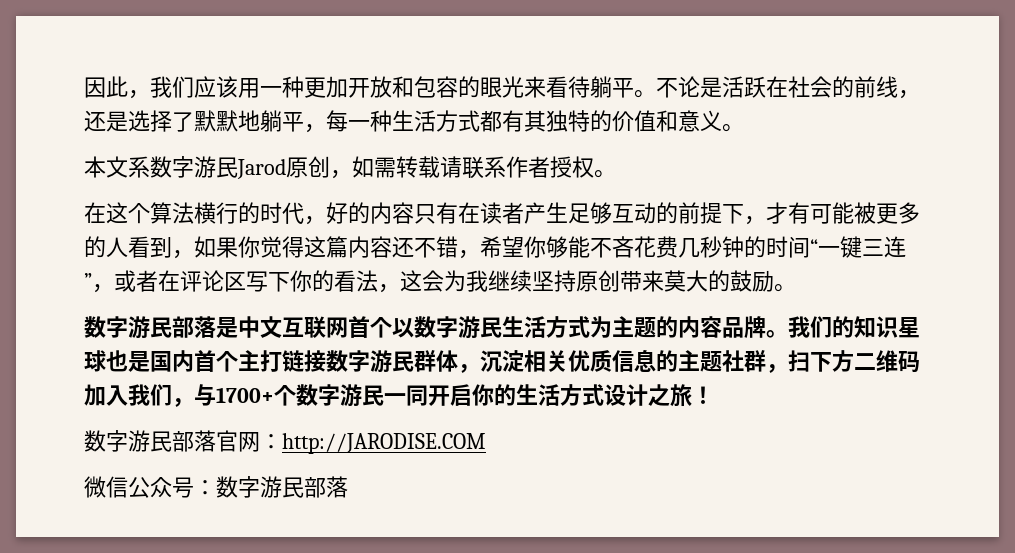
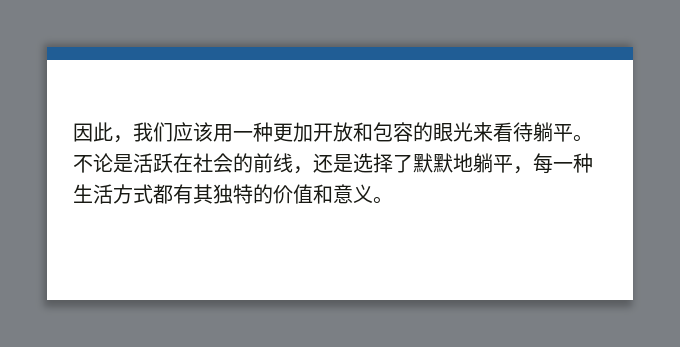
- 本文系数字游民Jarod原创，如需转载请联系作者授权。
- 在这个算法横行的时代，好的内容只有在读者产生足够互动的前提下，才有可能被更多的人看到，如果你觉得这篇内容还不错，希望你够能不吝花费几秒钟的时间“一键三连”，或者在评论区写下你的看法，这会为我继续坚持原创带来莫大的鼓励。
- 数字游民部落是中文互联网首个以数字游民生活方式为主题的内容品牌。我们的知识星球也是国内首个主打链接数字游民群体，沉淀相关优质信息的主题社群，扫下方二维码加入我们，与1700+个数字游民一同开启你的生活方式设计之旅！
- 数字游民部落官网：http://JARODISE.COM
- 微信公众号：数字游民部落

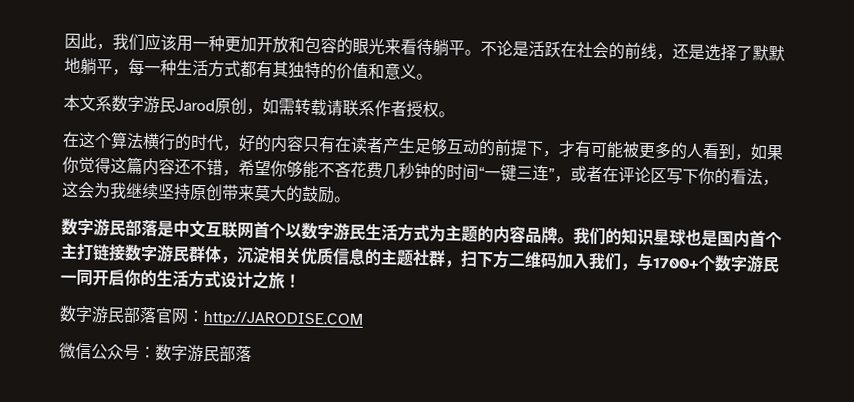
+ 本文系数字游民Jarod原创，如需转载请联系作者授权。
+ 在这个算法横行的时代，好的内容只有在读者产生足够互动的前提下，才有可能被更多的人看到，如果你觉得这篇内容还不错，希望你够能不吝花费几秒钟的时间“一键三连”，或者在评论区写下你的看法，这会为我继续坚持原创带来莫大的鼓励。
+ 数字游民部落是中文互联网首个以数字游民生活方式为主题的内容品牌。我们的知识星球也是国内首个主打链接数字游民群体，沉淀相关优质信息的主题社群，扫下方二维码加入我们，与1700+个数字游民一同开启你的生活方式设计之旅！
+ 数字游民部落官网：http://JARODISE.COM
+ 微信公众号：数字游民部落

